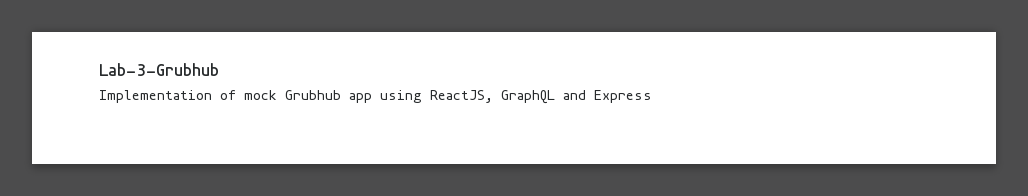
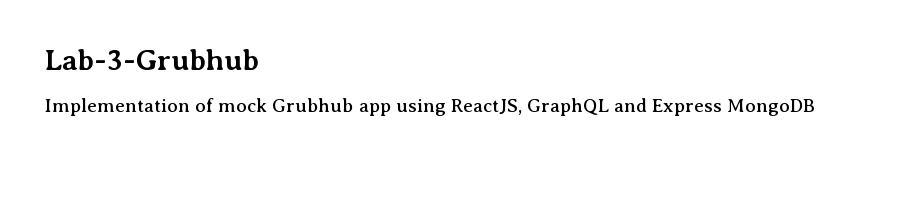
- Implementation of mock Grubhub app using ReactJS, GraphQL and Express
+ Implementation of mock Grubhub app using ReactJS, GraphQL and Express MongoDB

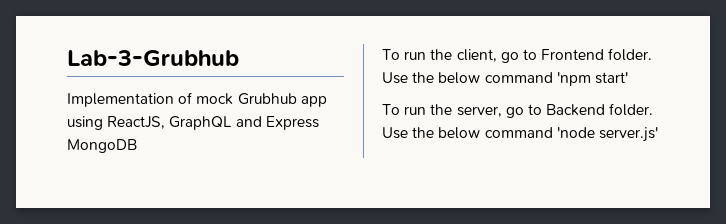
+ To run the client, go to Frontend folder. Use the below command 'npm start'
+ To run the server, go to Backend folder. Use the below command 'node server.js'

